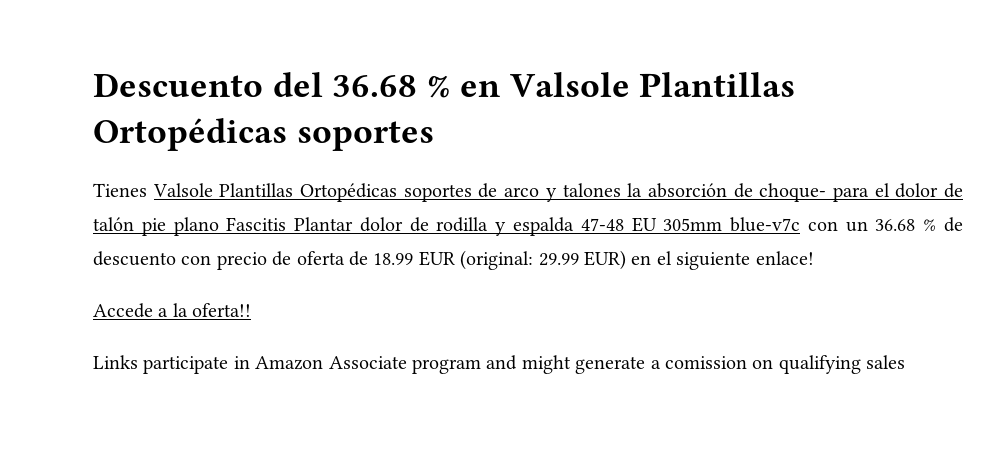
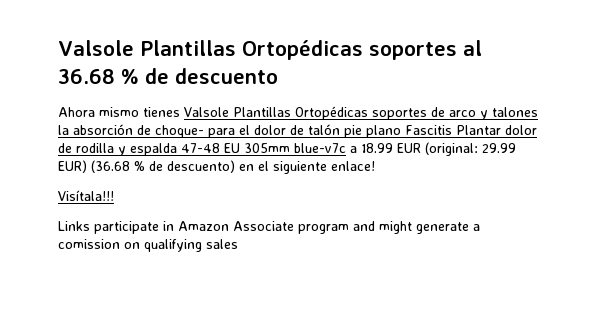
- Descuento del 36.68 % en Valsole Plantillas Ortopédicas soportes
- Tienes Valsole Plantillas Ortopédicas soportes de arco y talones la absorción de choque- para el dolor de talón pie plano Fascitis Plantar dolor de rodilla y espalda 47-48 EU 305mm blue-v7c con un 36.68 % de descuento con precio de oferta de 18.99 EUR (original: 29.99 EUR) en el siguiente enlace!
+ Valsole Plantillas Ortopédicas soportes al 36.68 % de descuento
+ Ahora mismo tienes Valsole Plantillas Ortopédicas soportes de arco y talones la absorción de choque- para el dolor de talón pie plano Fascitis Plantar dolor de rodilla y espalda 47-48 EU 305mm blue-v7c a 18.99 EUR (original: 29.99 EUR) (36.68 % de descuento) en el siguiente enlace!
- Accede a la oferta!!
+ Visítala!!!

